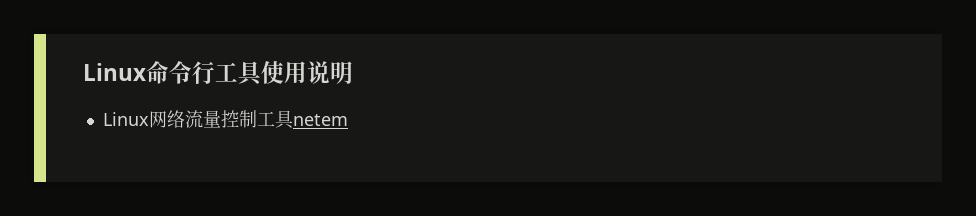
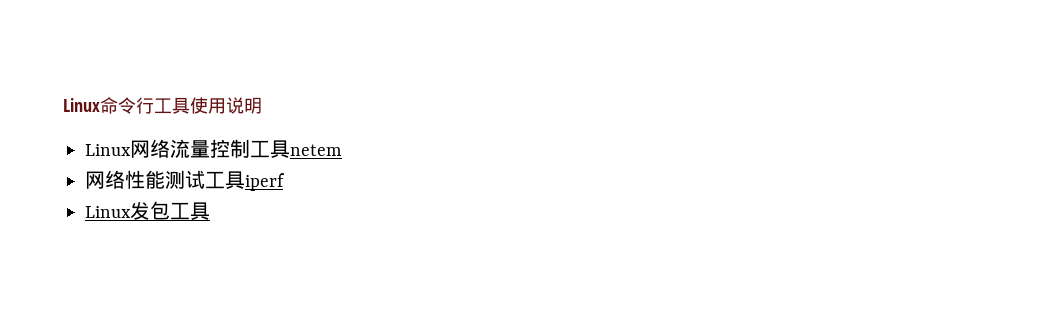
+ 网络性能测试工具iperf
+ Linux发包工具

